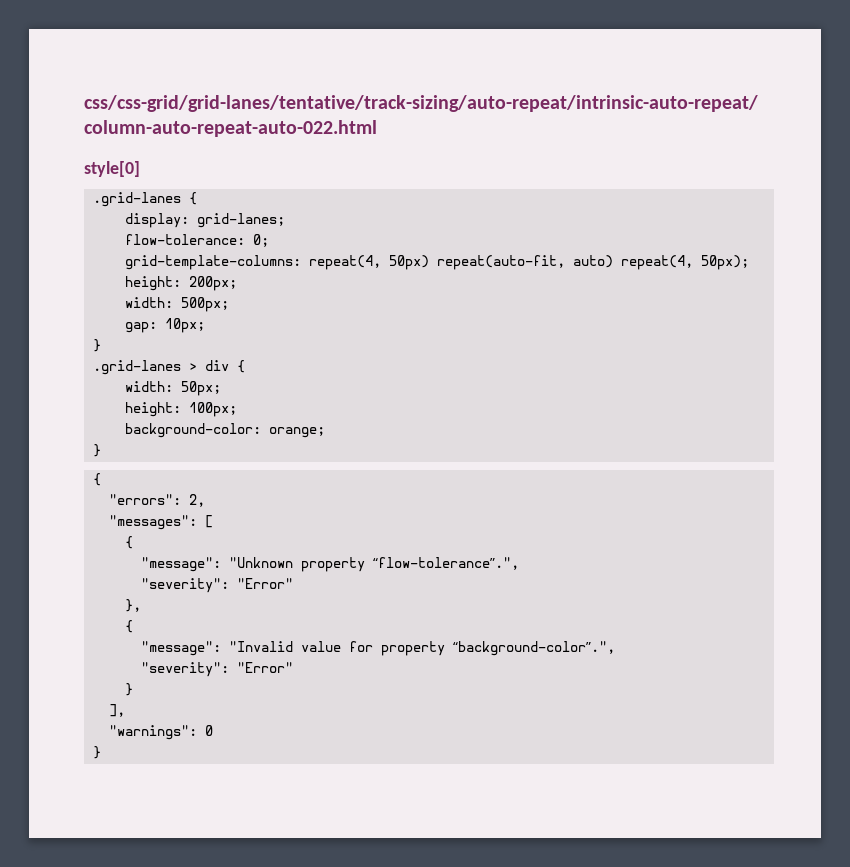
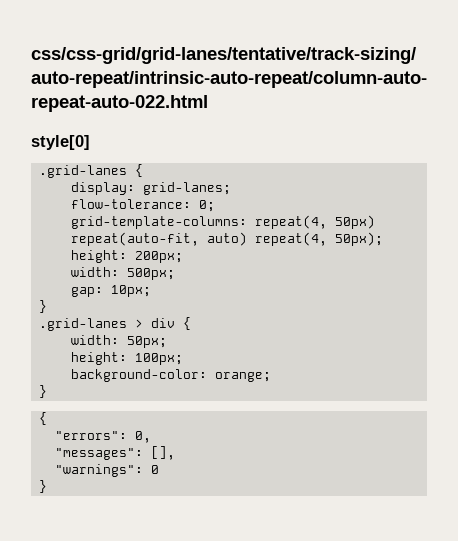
- "errors": 2,
+ "errors": 0,
- "messages": [
- {
- "message": "Unknown property “flow-tolerance”.",
- "severity": "Error"
- },
- {
- "message": "Invalid value for property “background-color”.",
- "severity": "Error"
- }
- ],
+ "messages": [],

